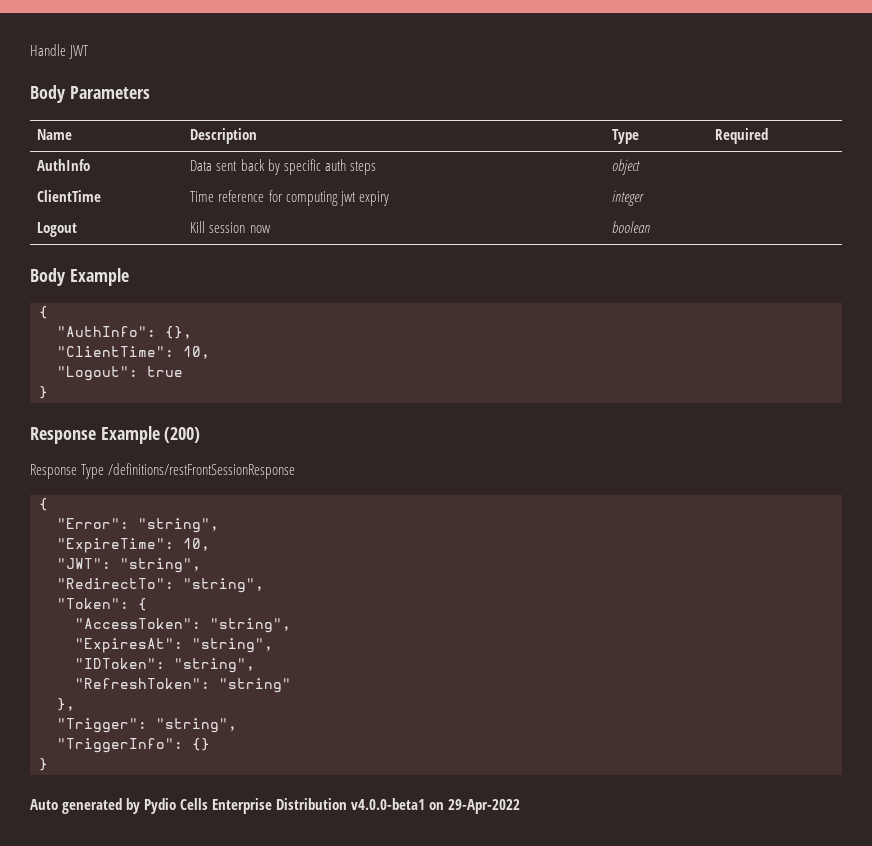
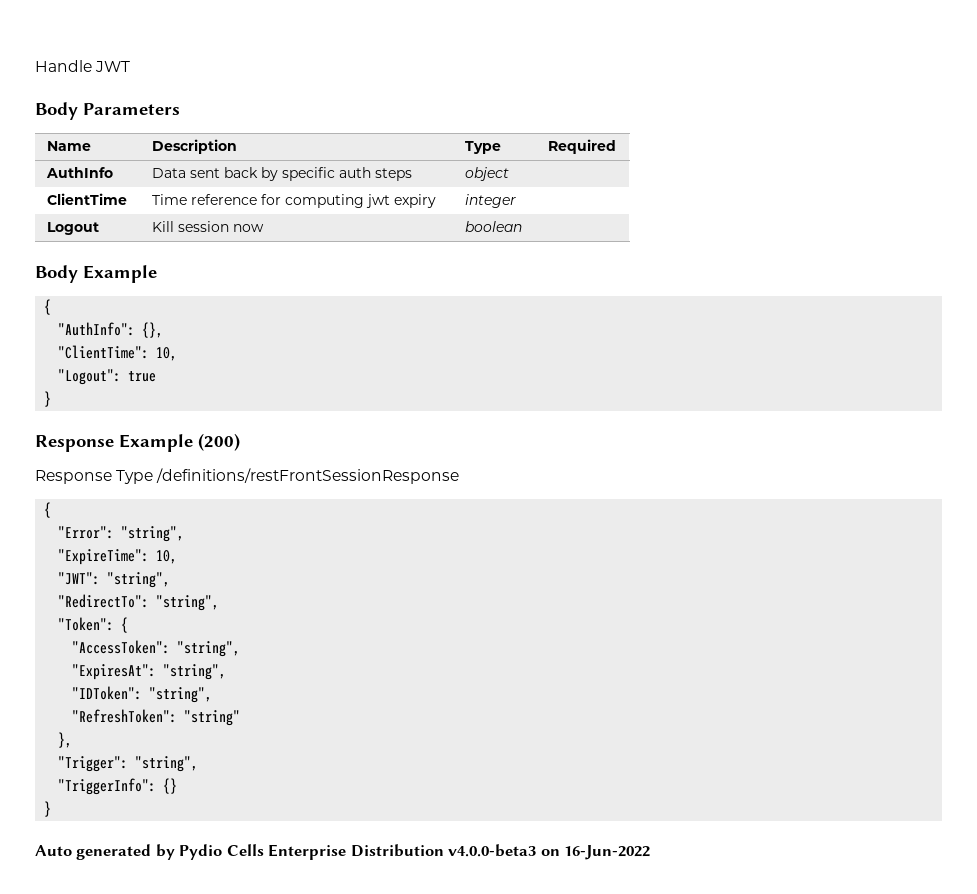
- Auto generated by Pydio Cells Enterprise Distribution v4.0.0-beta1 on 29-Apr-2022
+ Auto generated by Pydio Cells Enterprise Distribution v4.0.0-beta3 on 16-Jun-2022

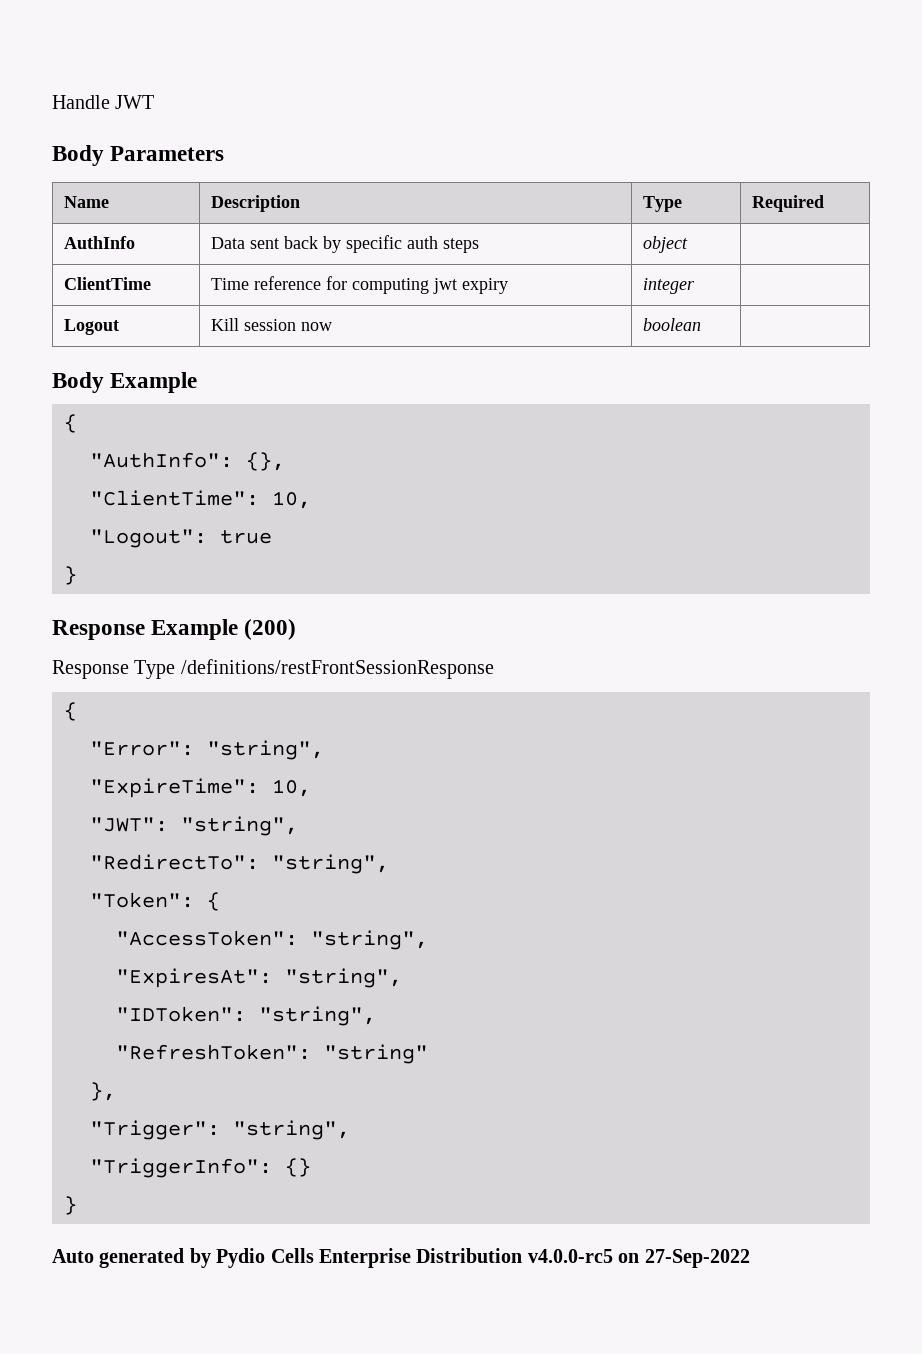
- Auto generated by Pydio Cells Enterprise Distribution v4.0.0-beta3 on 16-Jun-2022
+ Auto generated by Pydio Cells Enterprise Distribution v4.0.0-rc5 on 27-Sep-2022

